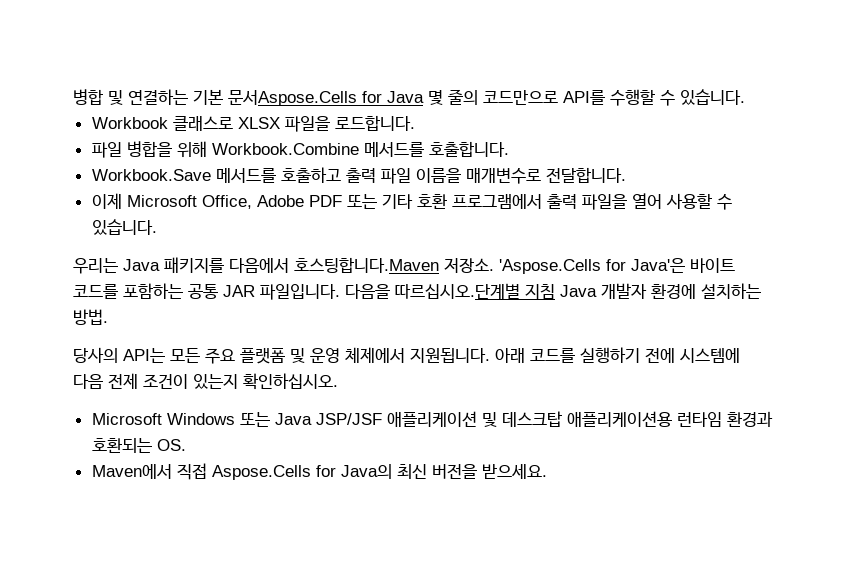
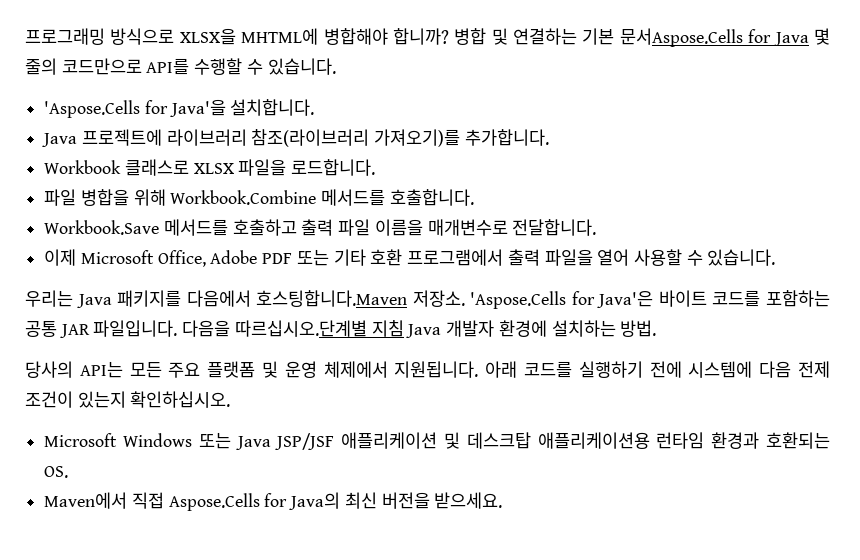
+ 프로그래밍 방식으로 XLSX을 MHTML에 병합해야 합니까?
+ 'Aspose.Cells for Java'을 설치합니다.
+ Java 프로젝트에 라이브러리 참조(라이브러리 가져오기)를 추가합니다.

